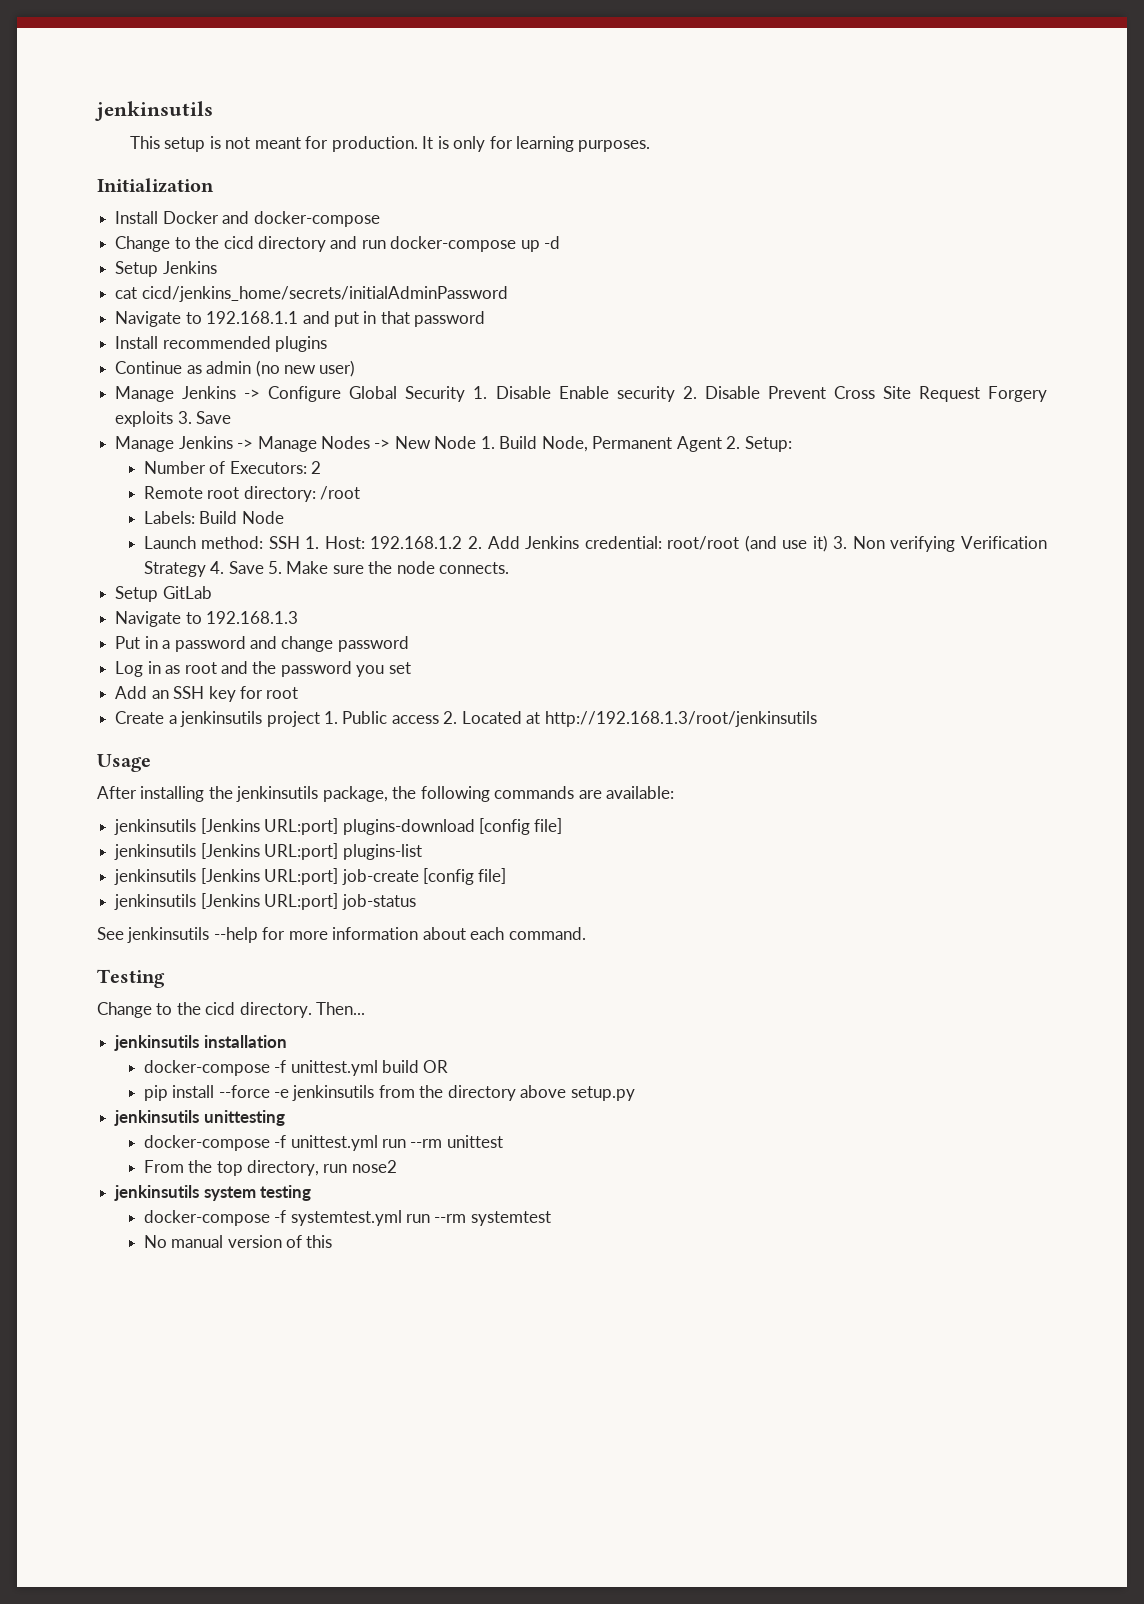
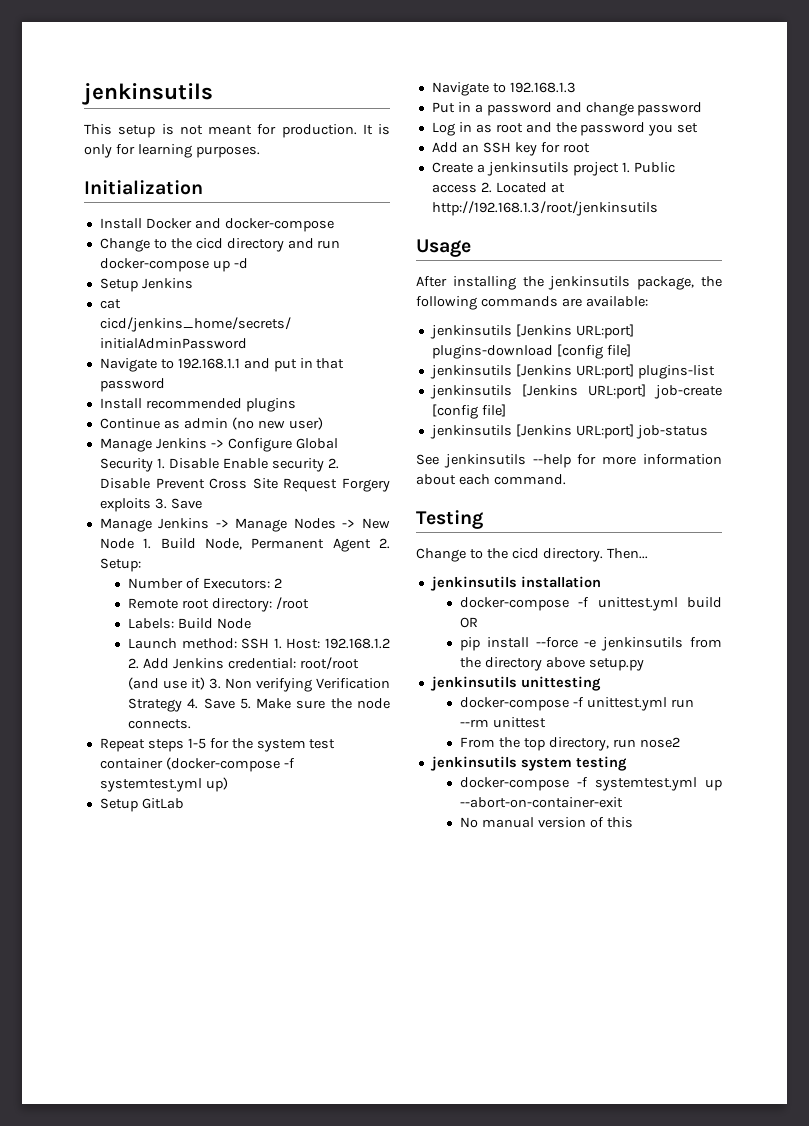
+ Repeat steps 1-5 for the system test container (docker-compose -f systemtest.yml up)
- docker-compose -f systemtest.yml run --rm systemtest
+ docker-compose -f systemtest.yml up --abort-on-container-exit

